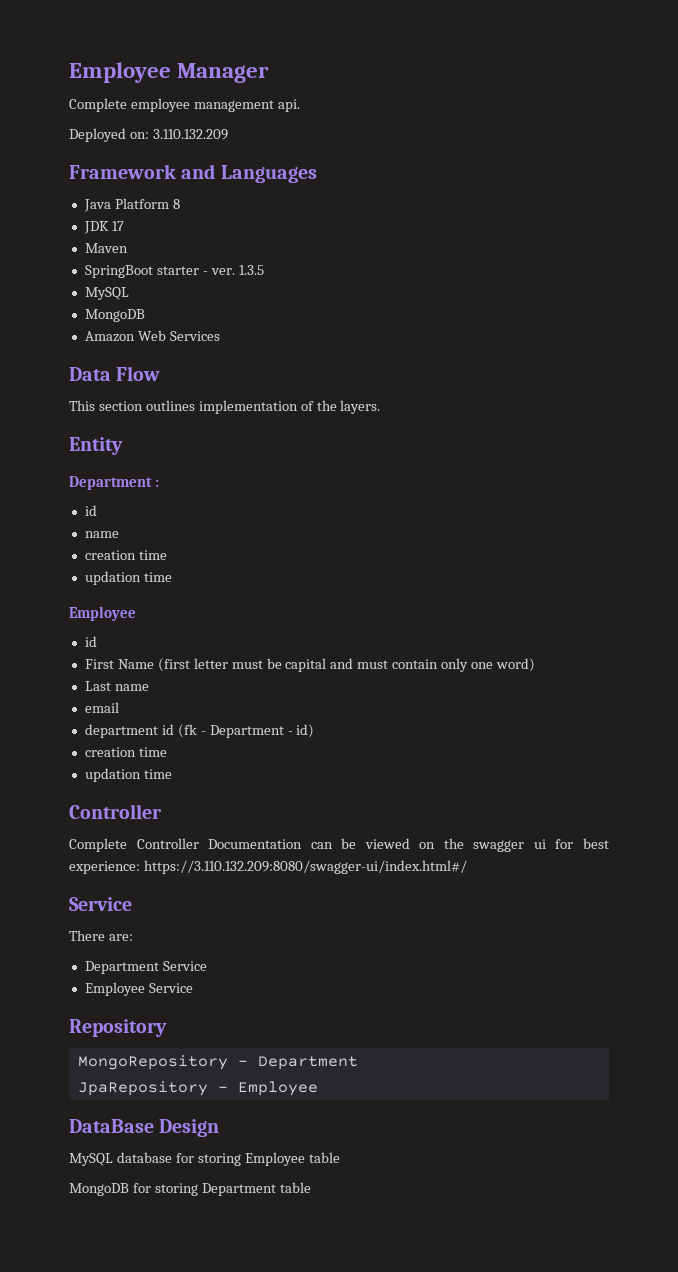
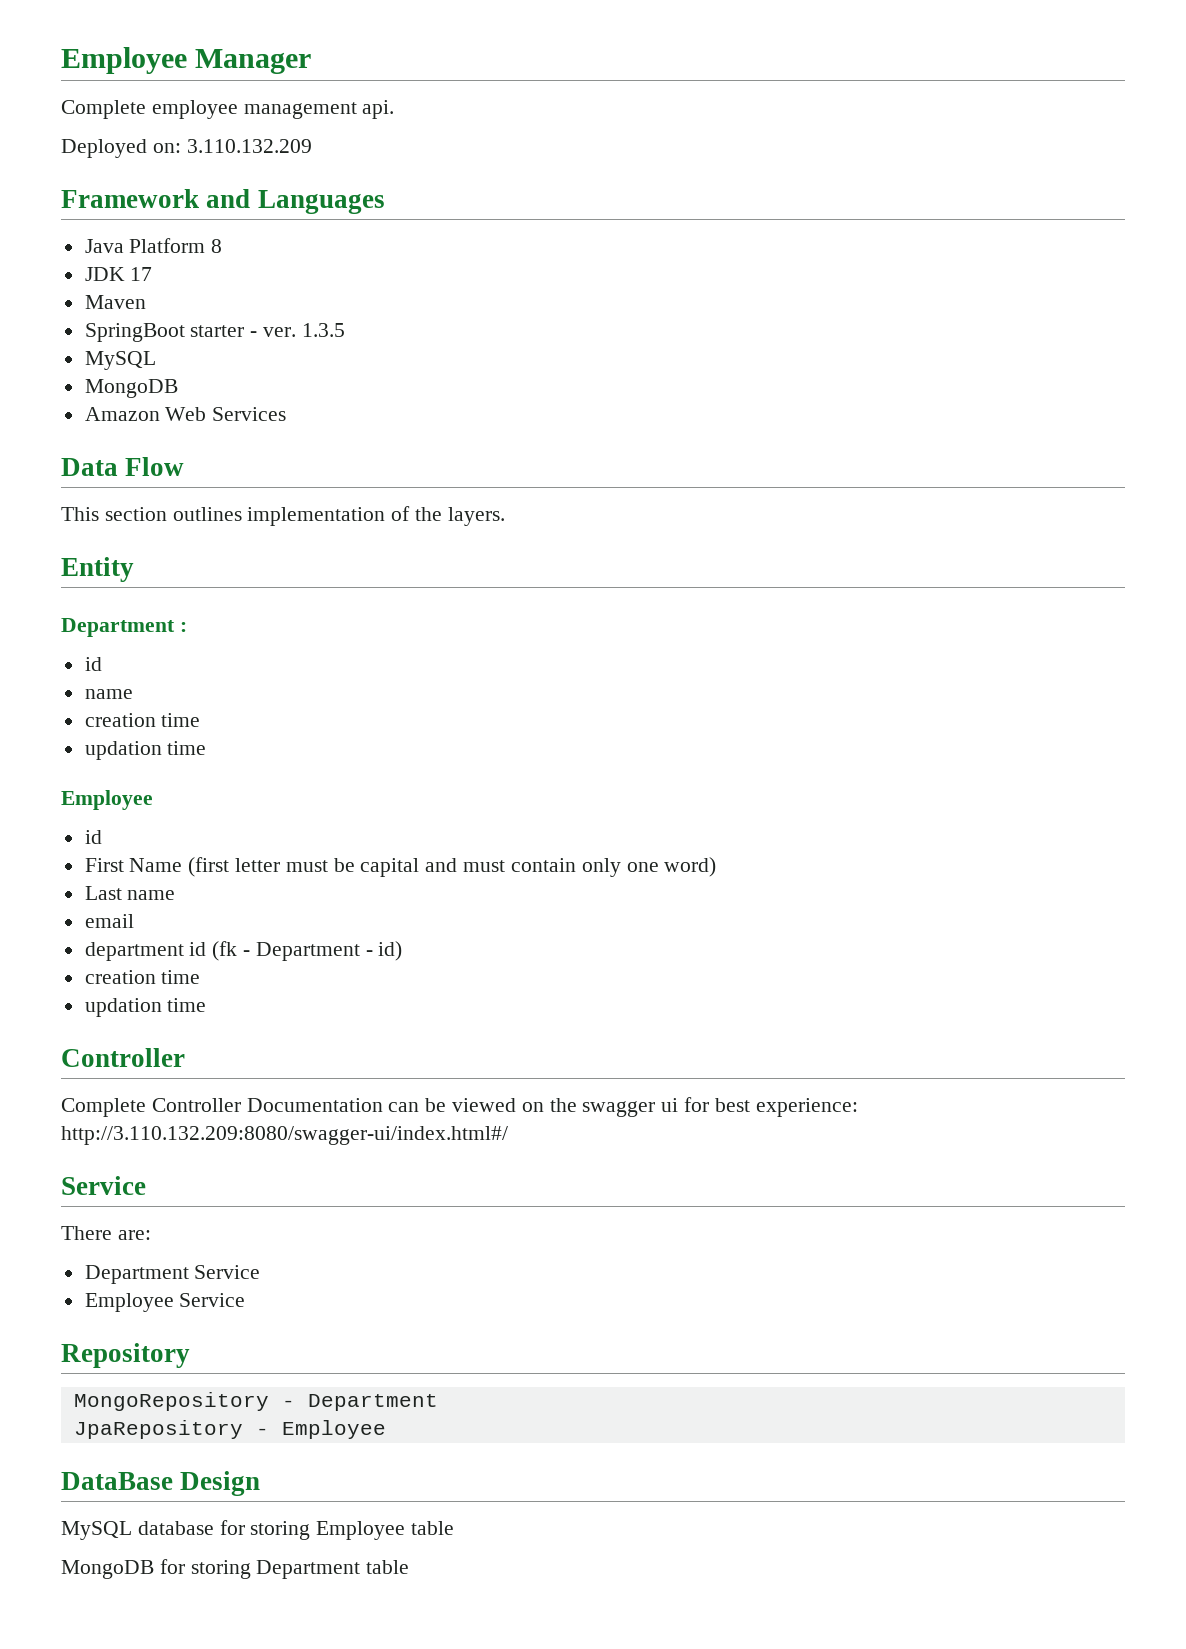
- Complete Controller Documentation can be viewed on the swagger ui for best experience: https://3.110.132.209:8080/swagger-ui/index.html#/
+ Complete Controller Documentation can be viewed on the swagger ui for best experience: http://3.110.132.209:8080/swagger-ui/index.html#/

